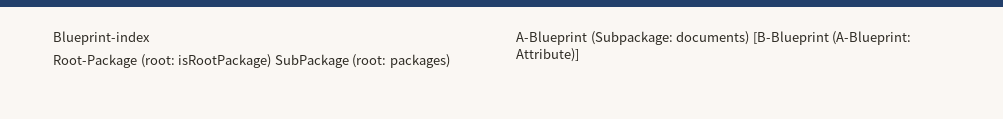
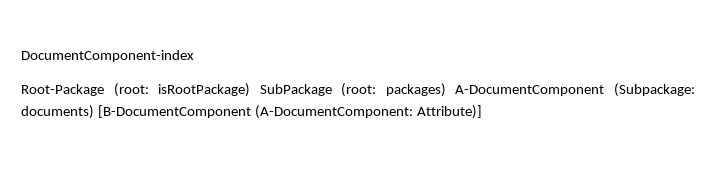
- Blueprint-index
+ DocumentComponent-index
- Root-Package (root: isRootPackage) SubPackage (root: packages) A-Blueprint (Subpackage: documents) [B-Blueprint (A-Blueprint: Attribute)]
+ Root-Package (root: isRootPackage) SubPackage (root: packages) A-DocumentComponent (Subpackage: documents) [B-DocumentComponent (A-DocumentComponent: Attribute)]

